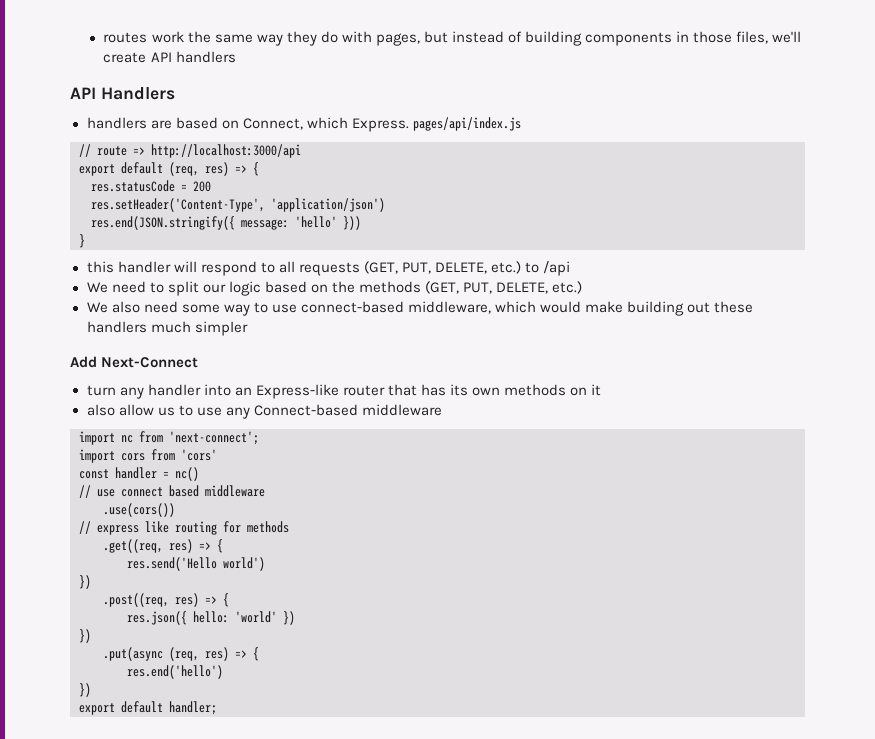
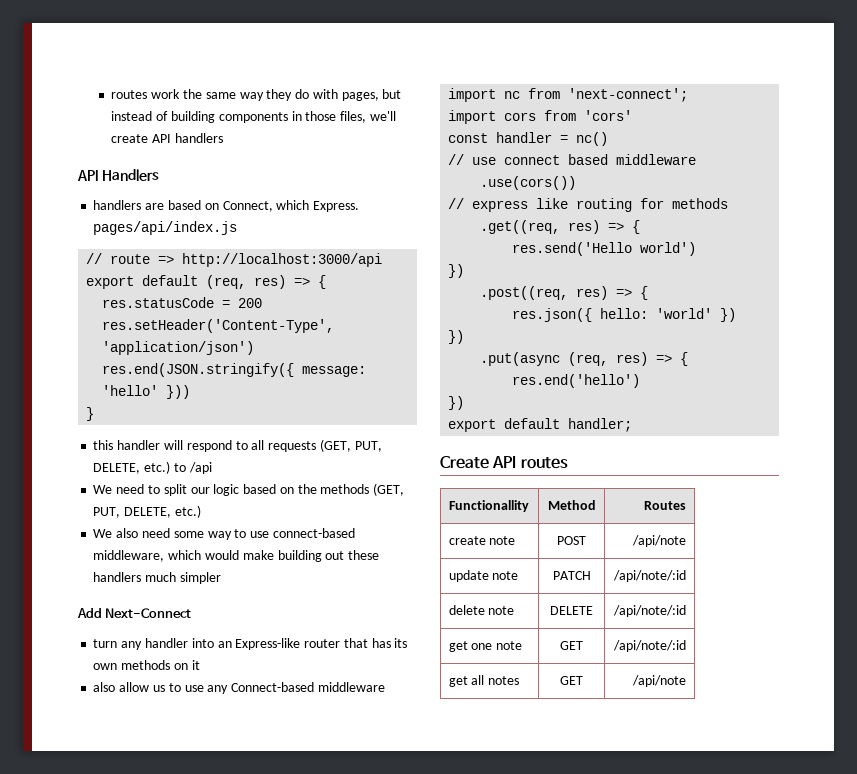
+ Create API routes
+ Functionallity | Method | Routes
+ create note | POST | /api/note
+ update note | PATCH | /api/note/:id
+ delete note | DELETE | /api/note/:id
+ get one note | GET | /api/note/:id
+ get all notes | GET | /api/note

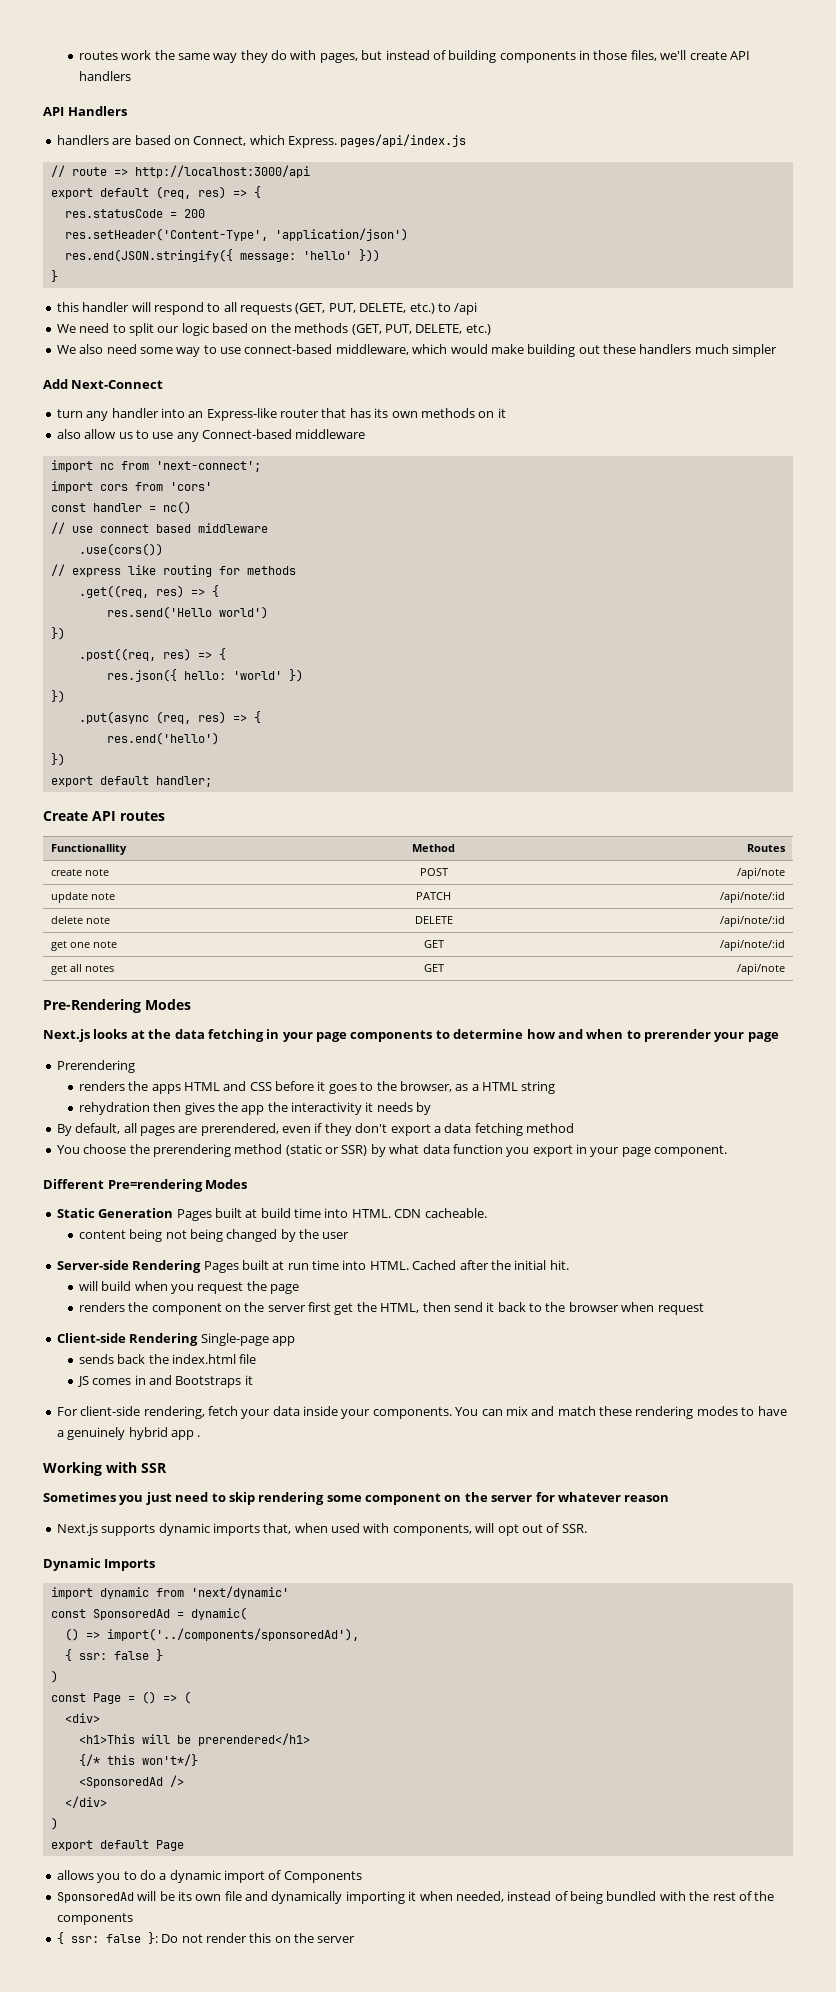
+ Pre-Rendering Modes
+ Next.js looks at the data fetching in your page components to determine how and when to prerender your page
+ Prerendering
+ renders the apps HTML and CSS before it goes to the browser, as a HTML string
+ rehydration then gives the app the interactivity it needs by
+ By default, all pages are prerendered, even if they don't export a data fetching method
+ You choose the prerendering method (static or SSR) by what data function you export in your page component.
+ Different Pre=rendering Modes
+ Static Generation Pages built at build time into HTML. CDN cacheable.
+ content being not being changed by the user
+ Server-side Rendering Pages built at run time into HTML. Cached after the initial hit.
+ will build when you request the page
+ renders the component on the server first get the HTML, then send it back to the browser when request
+ Client-side Rendering Single-page app
+ sends back the index.html file
+ JS comes in and Bootstraps it
+ For client-side rendering, fetch your data inside your components. You can mix and match these rendering modes to have a genuinely hybrid app .
+ Working with SSR
+ Sometimes you just need to skip rendering some component on the server for whatever reason
+ Next.js supports dynamic imports that, when used with components, will opt out of SSR.
+ Dynamic Imports
+ import dynamic from 'next/dynamic'
+ const SponsoredAd = dynamic(
+ () => import('../components/sponsoredAd'),
+ { ssr: false }
+ )
+ const Page = () => (
+ <div>
+ <h1>This will be prerendered</h1>
+ {/* this won't*/}
+ <SponsoredAd />
+ </div>
+ )
+ export default Page
+ allows you to do a dynamic import of Components
+ SponsoredAd will be its own file and dynamically importing it when needed, instead of being bundled with the rest of the components
+ { ssr: false }: Do not render this on the server

